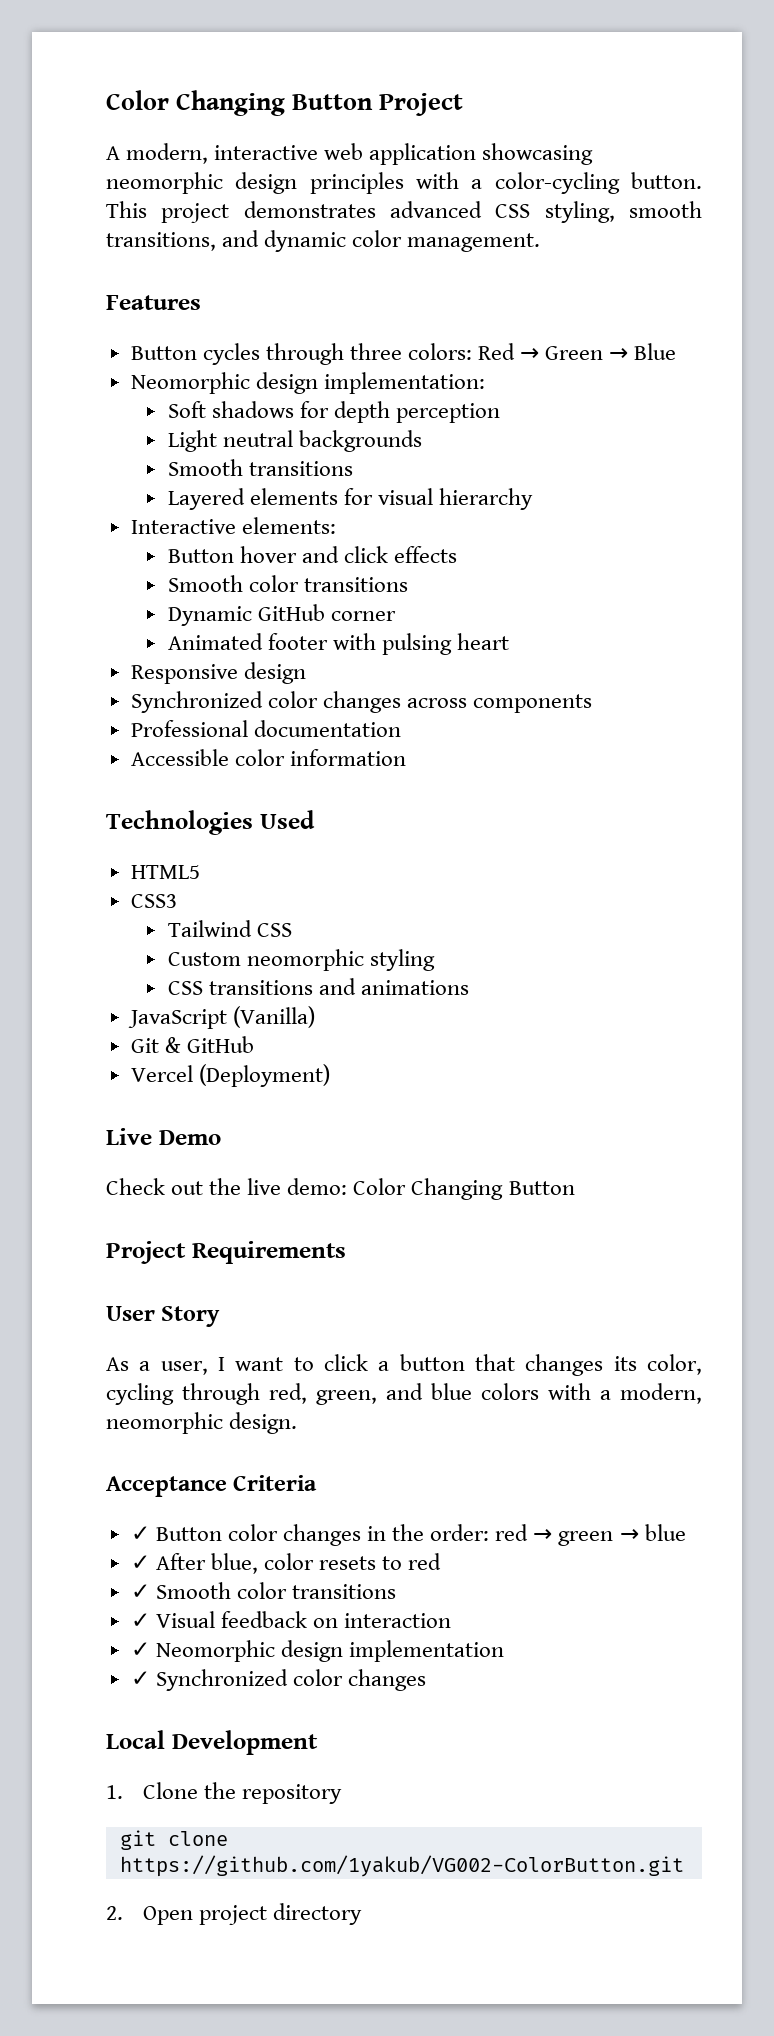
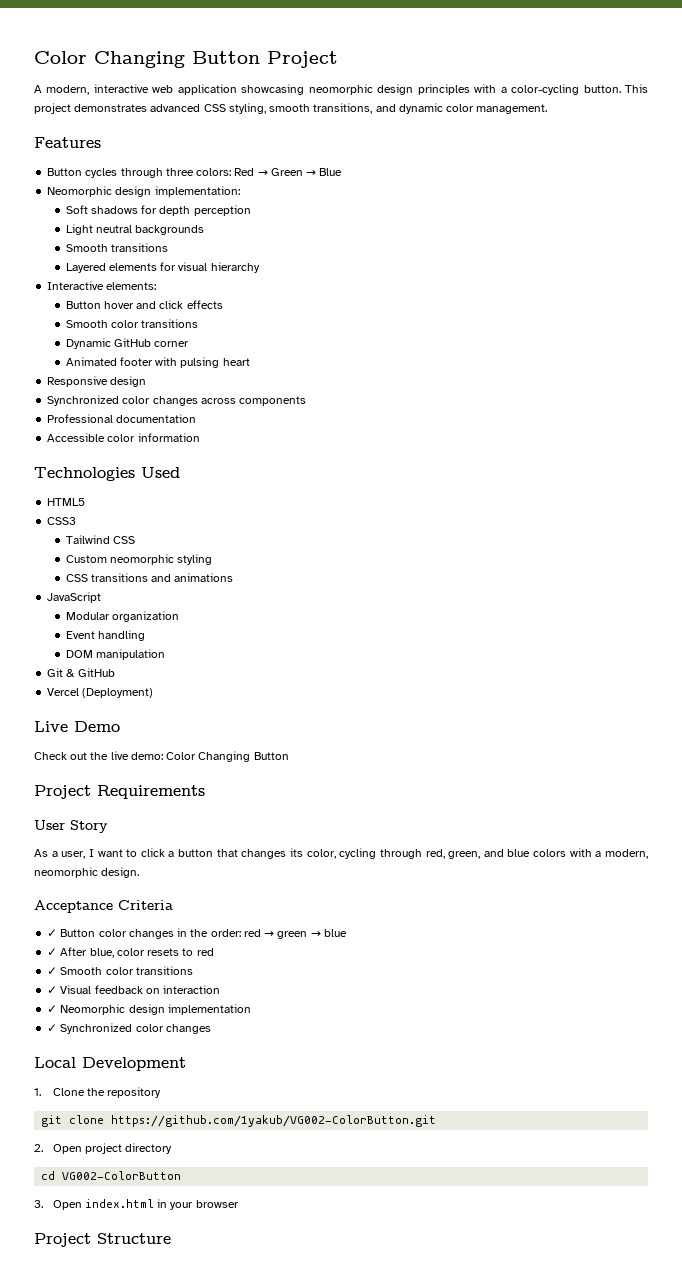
- JavaScript (Vanilla)
+ JavaScript
+ Modular organization
+ Event handling
+ DOM manipulation
+ cd VG002-ColorButton
+ 3. Open index.html in your browser
+ Project Structure

